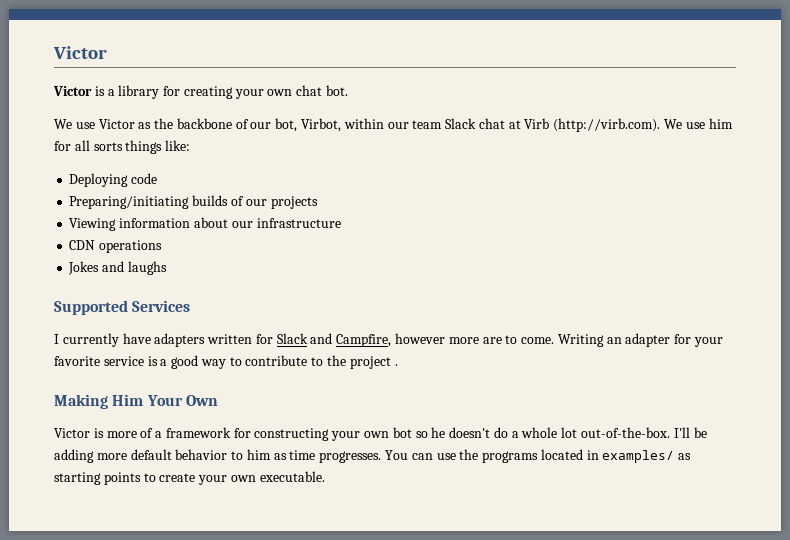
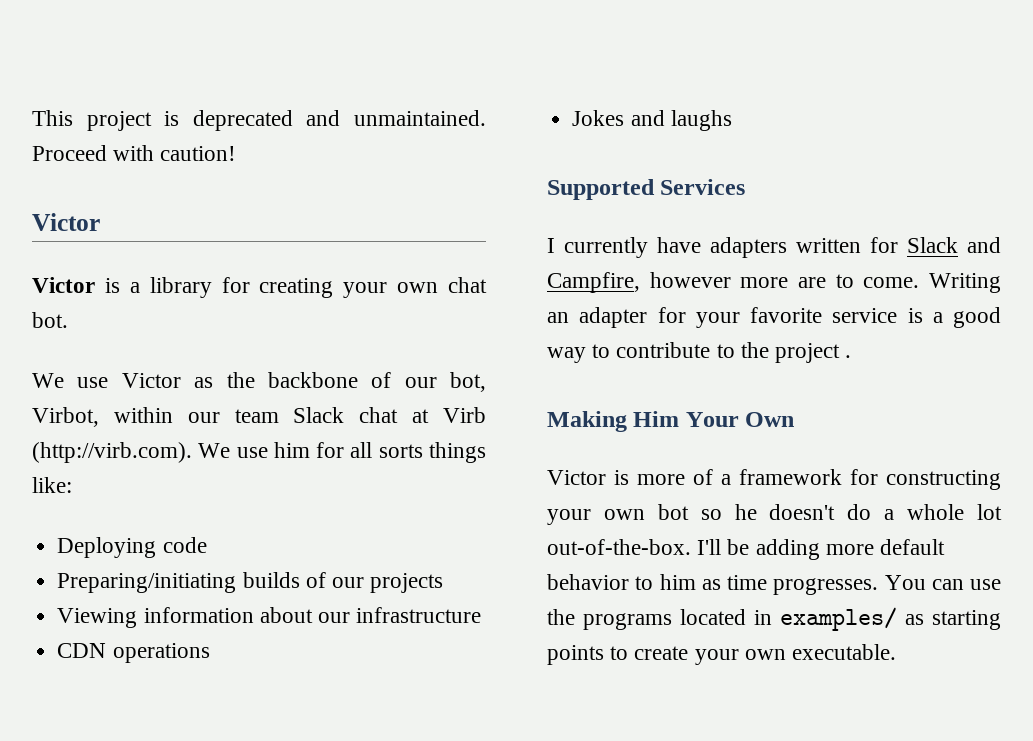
+ This project is deprecated and unmaintained. Proceed with caution!

